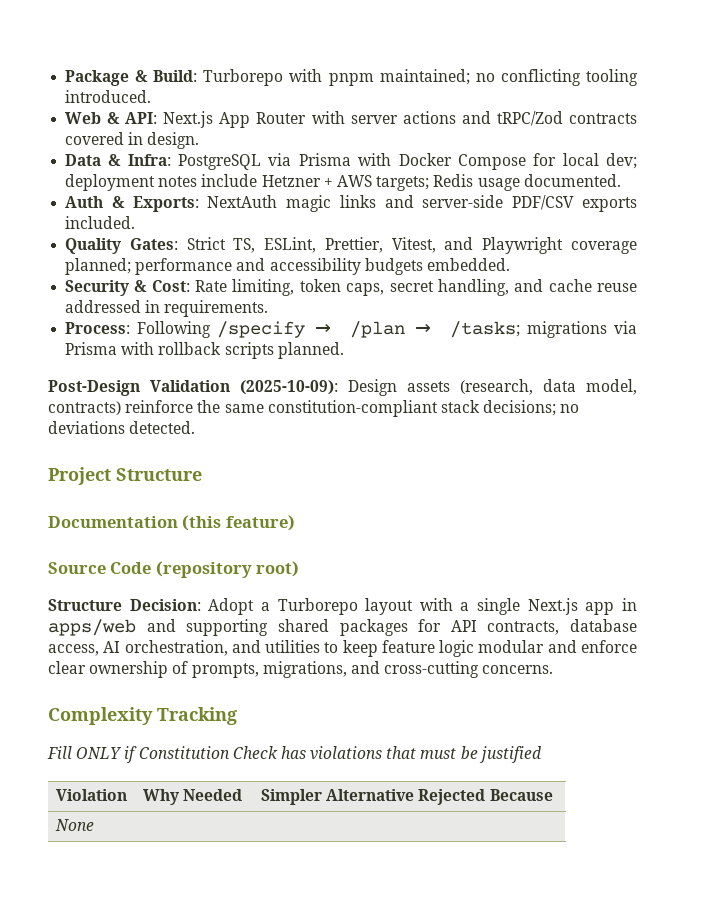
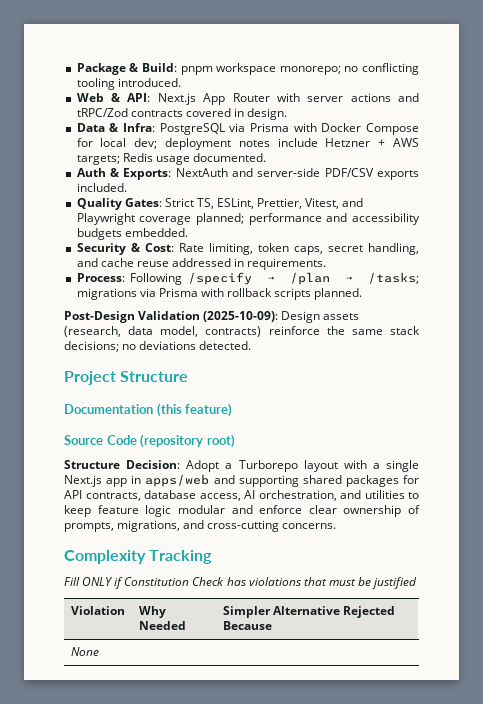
- Package & Build: Turborepo with pnpm maintained; no conflicting tooling introduced.
+ Package & Build: pnpm workspace monorepo; no conflicting tooling introduced.
- Auth & Exports: NextAuth magic links and server-side PDF/CSV exports included.
+ Auth & Exports: NextAuth and server-side PDF/CSV exports included.
- Post-Design Validation (2025-10-09): Design assets (research, data model, contracts) reinforce the same constitution-compliant stack decisions; no deviations detected.
+ Post-Design Validation (2025-10-09): Design assets (research, data model, contracts) reinforce the same stack decisions; no deviations detected.

